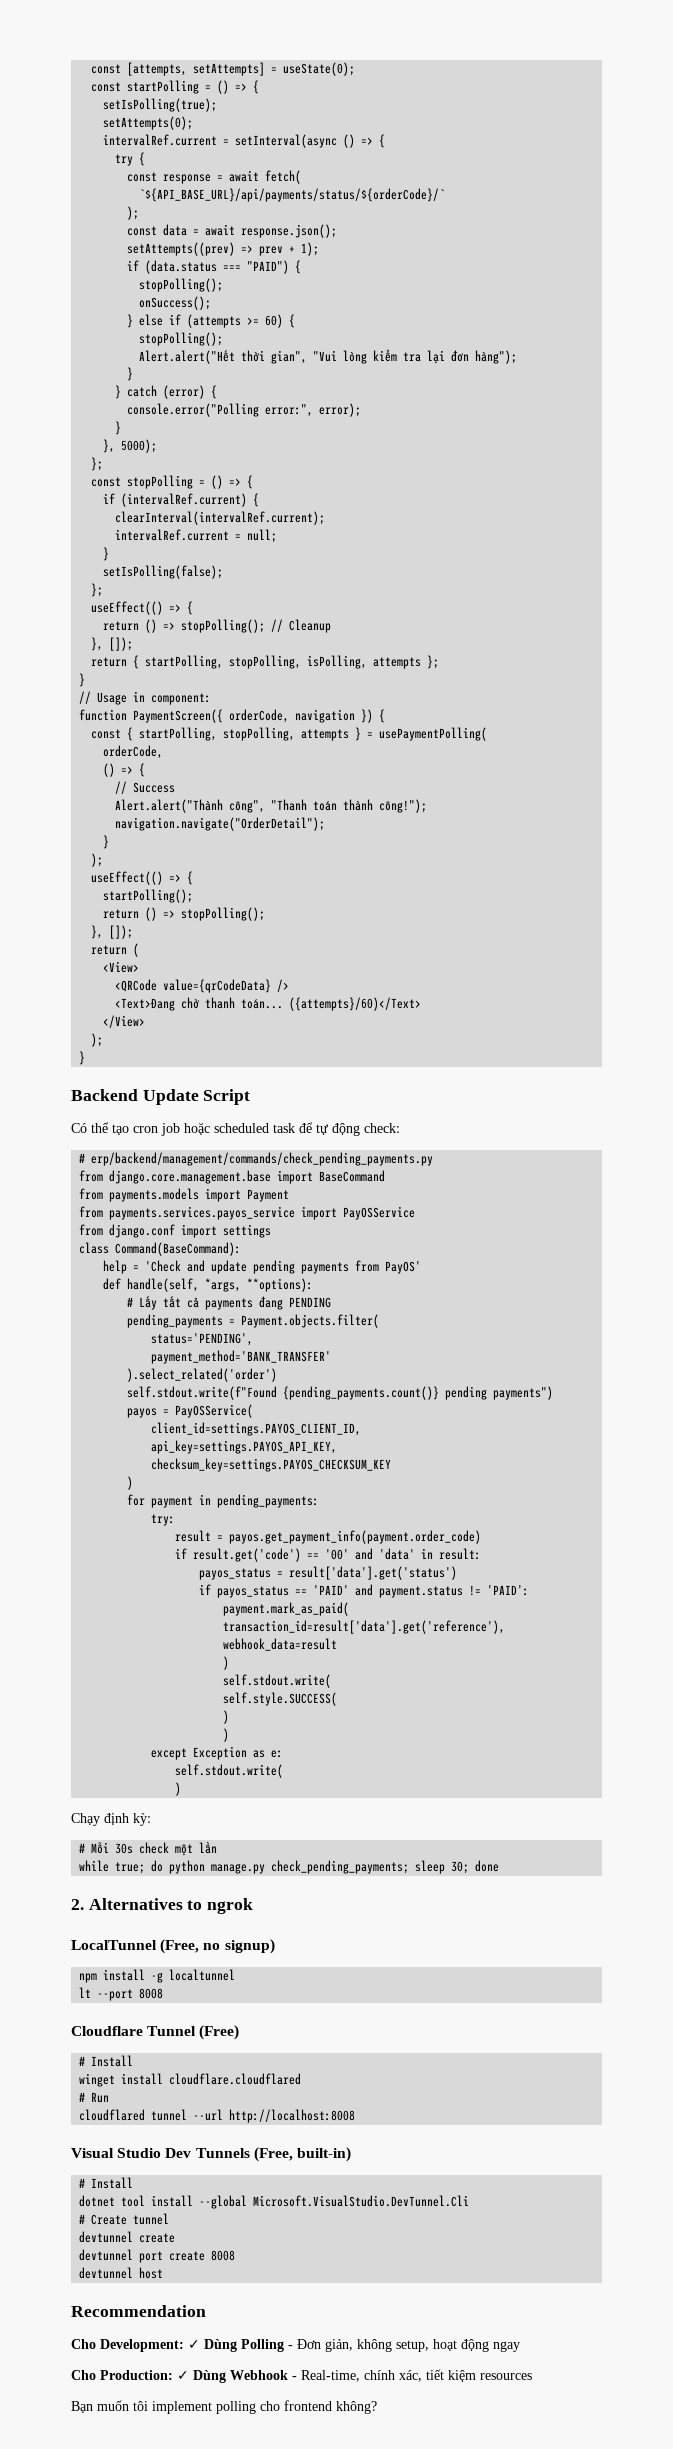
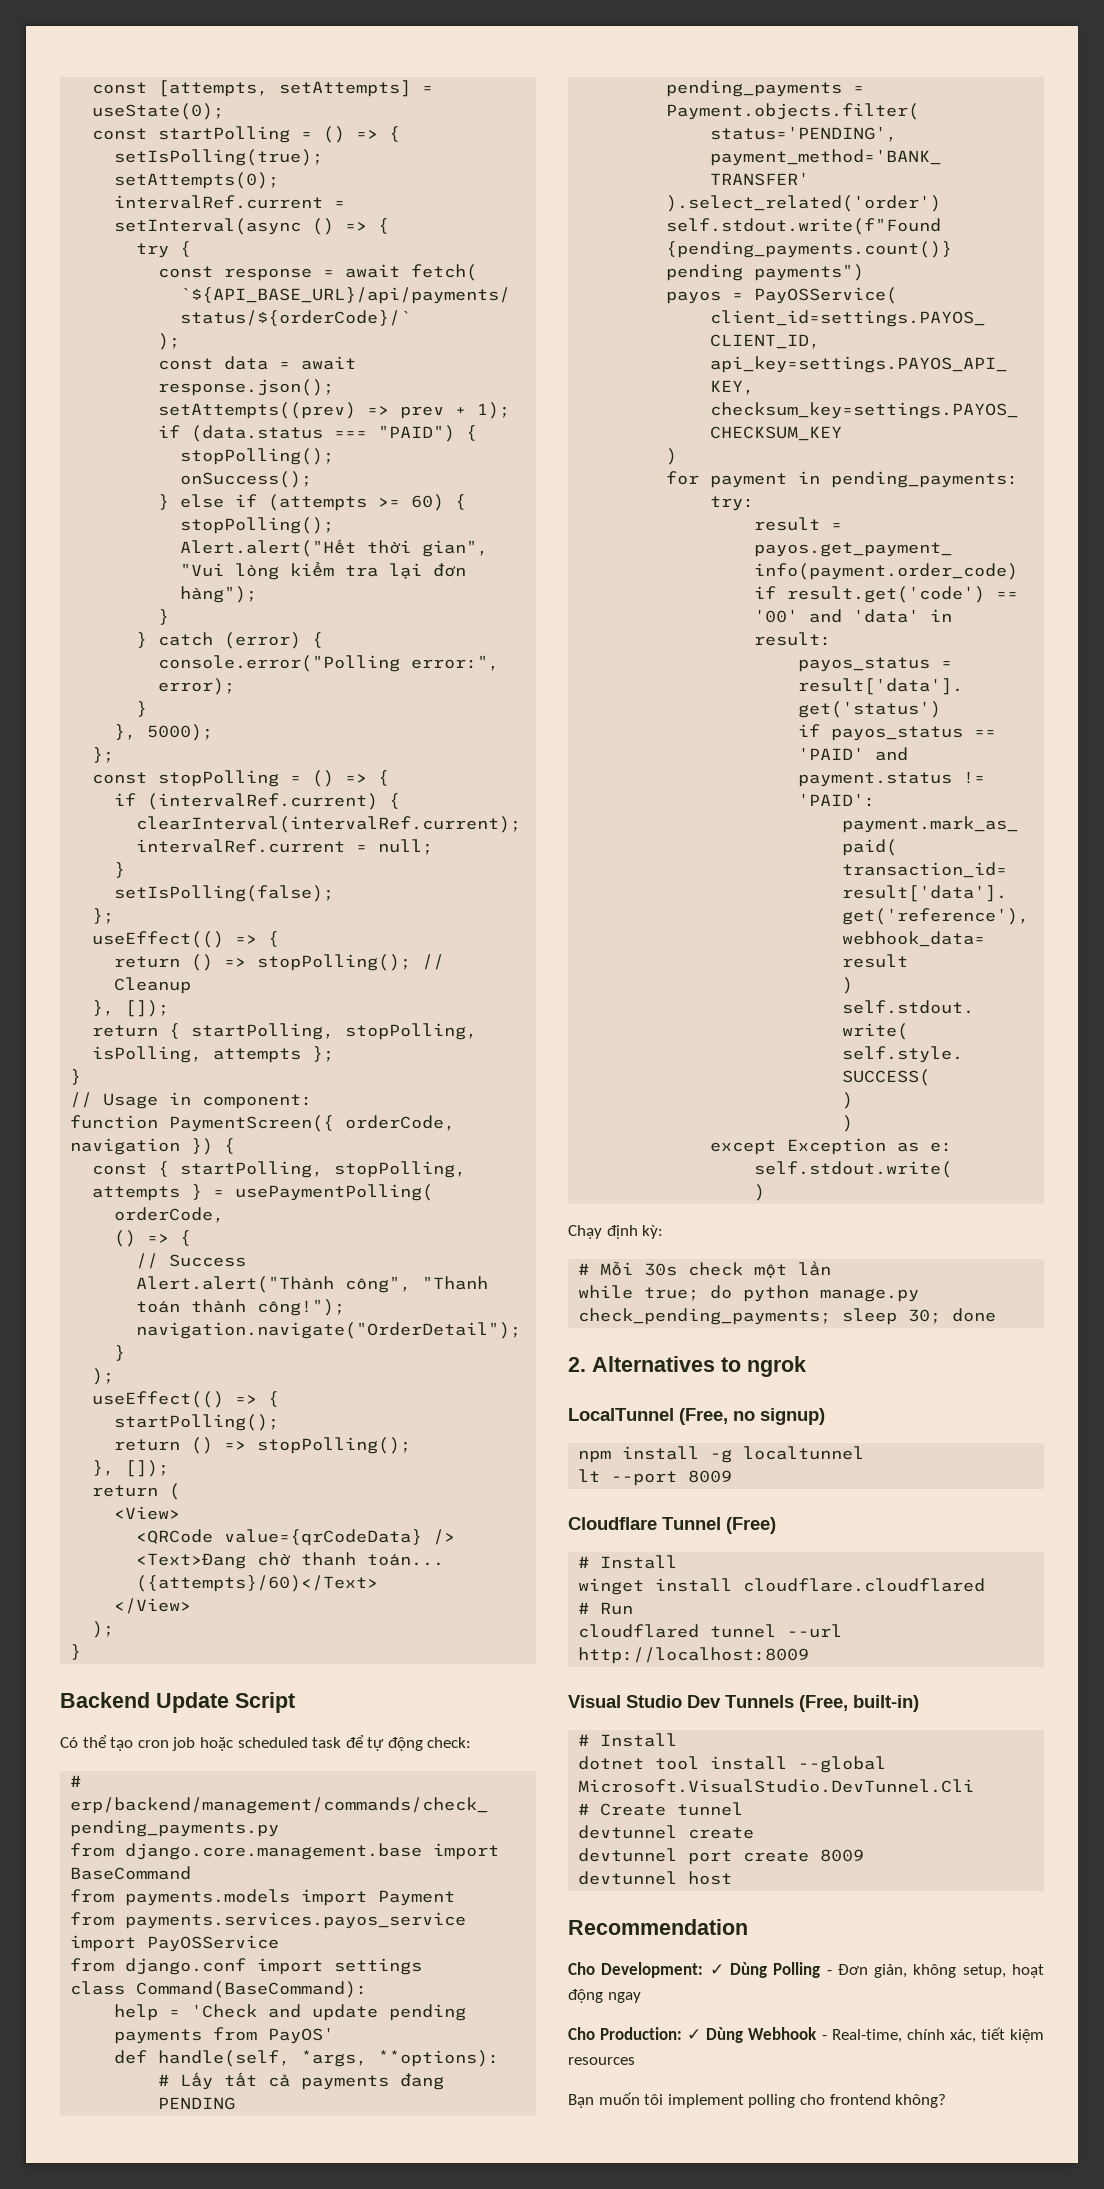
- lt --port 8008
+ lt --port 8009
- cloudflared tunnel --url http://localhost:8008
+ cloudflared tunnel --url http://localhost:8009
- devtunnel port create 8008
+ devtunnel port create 8009

